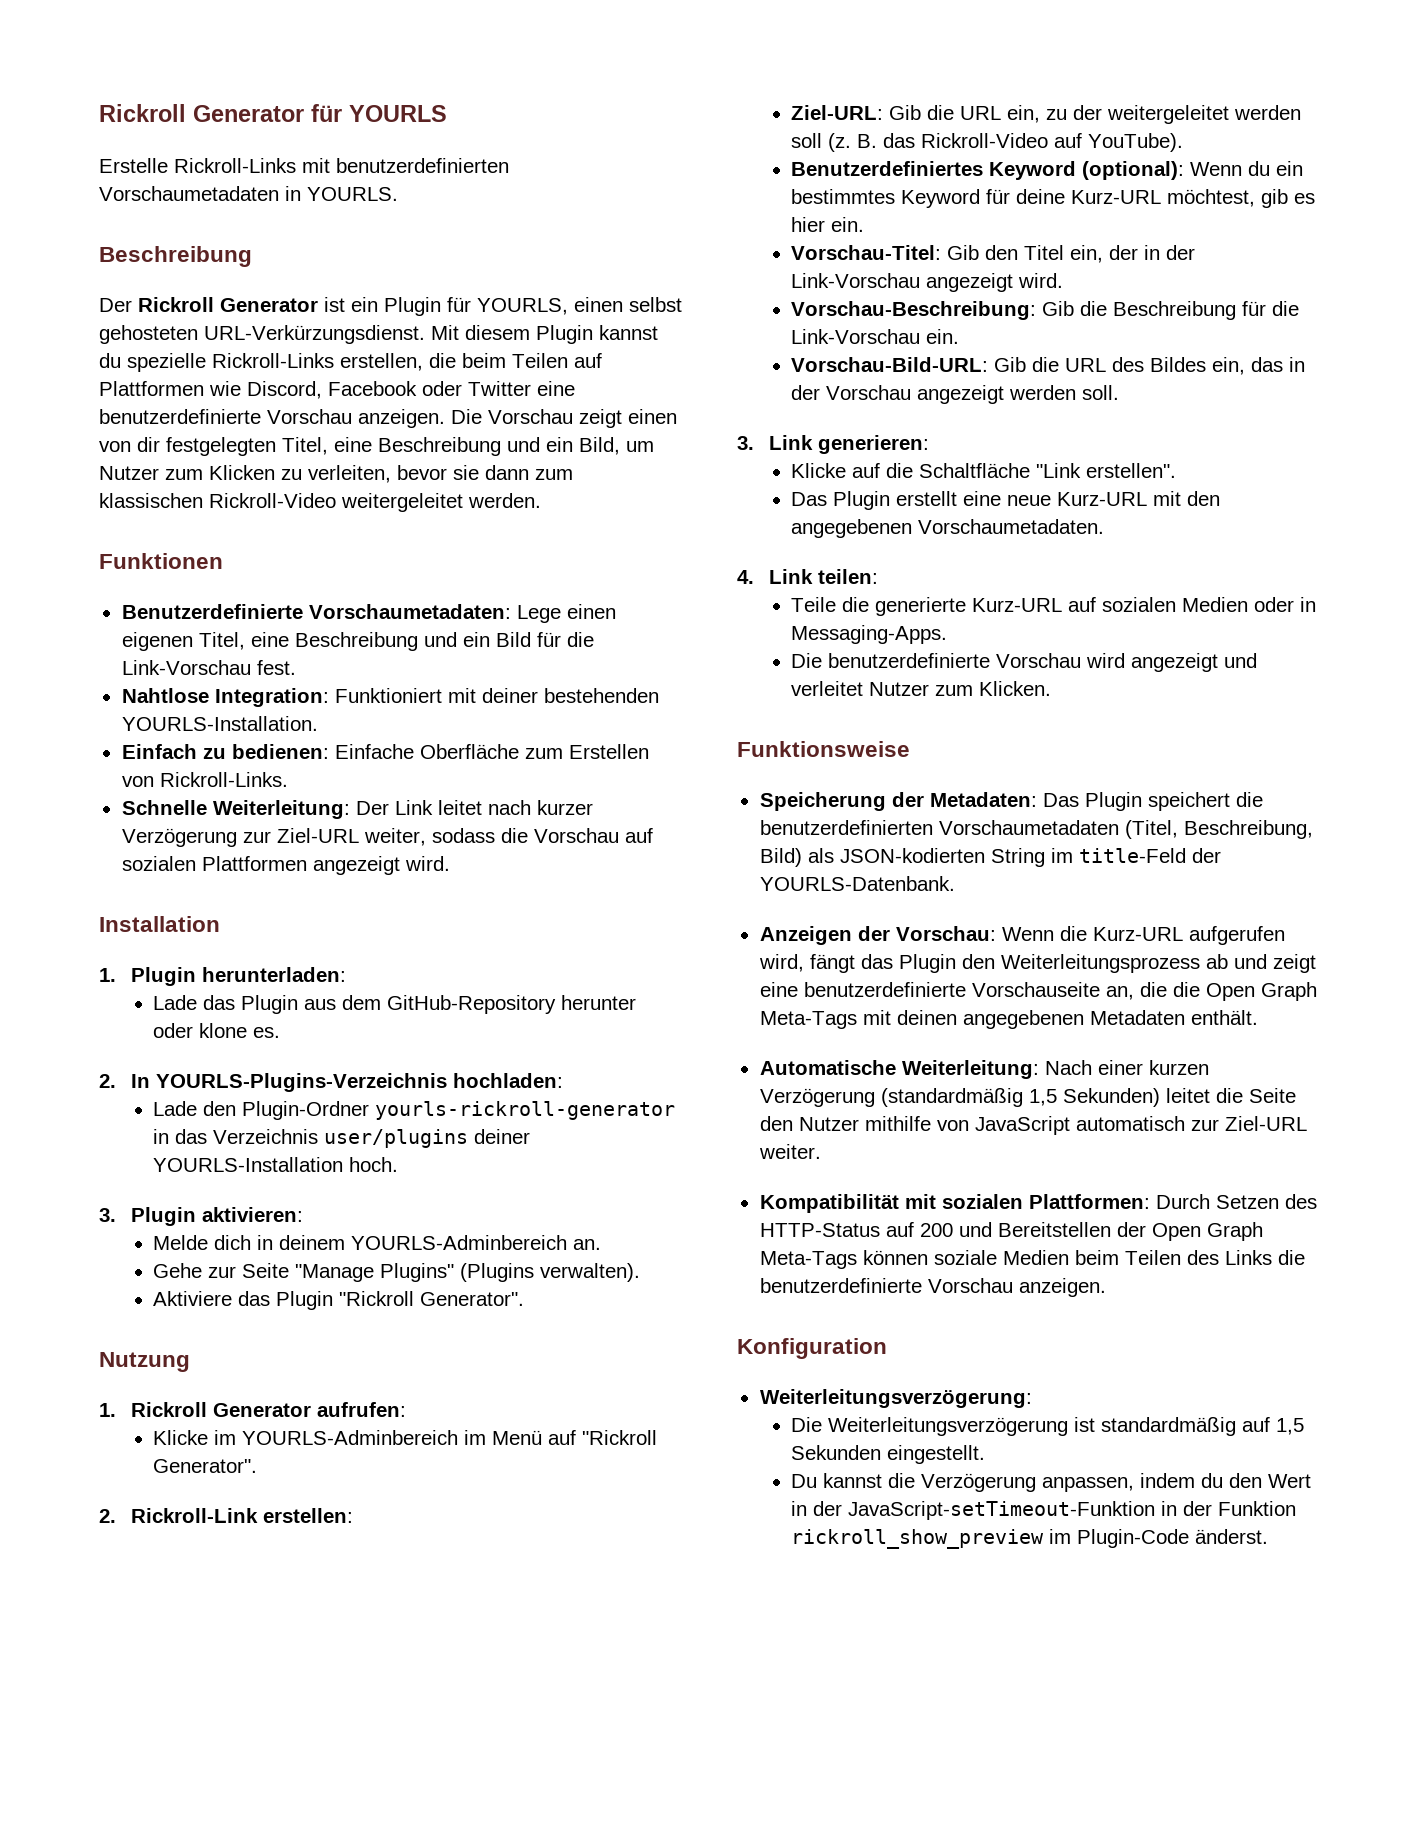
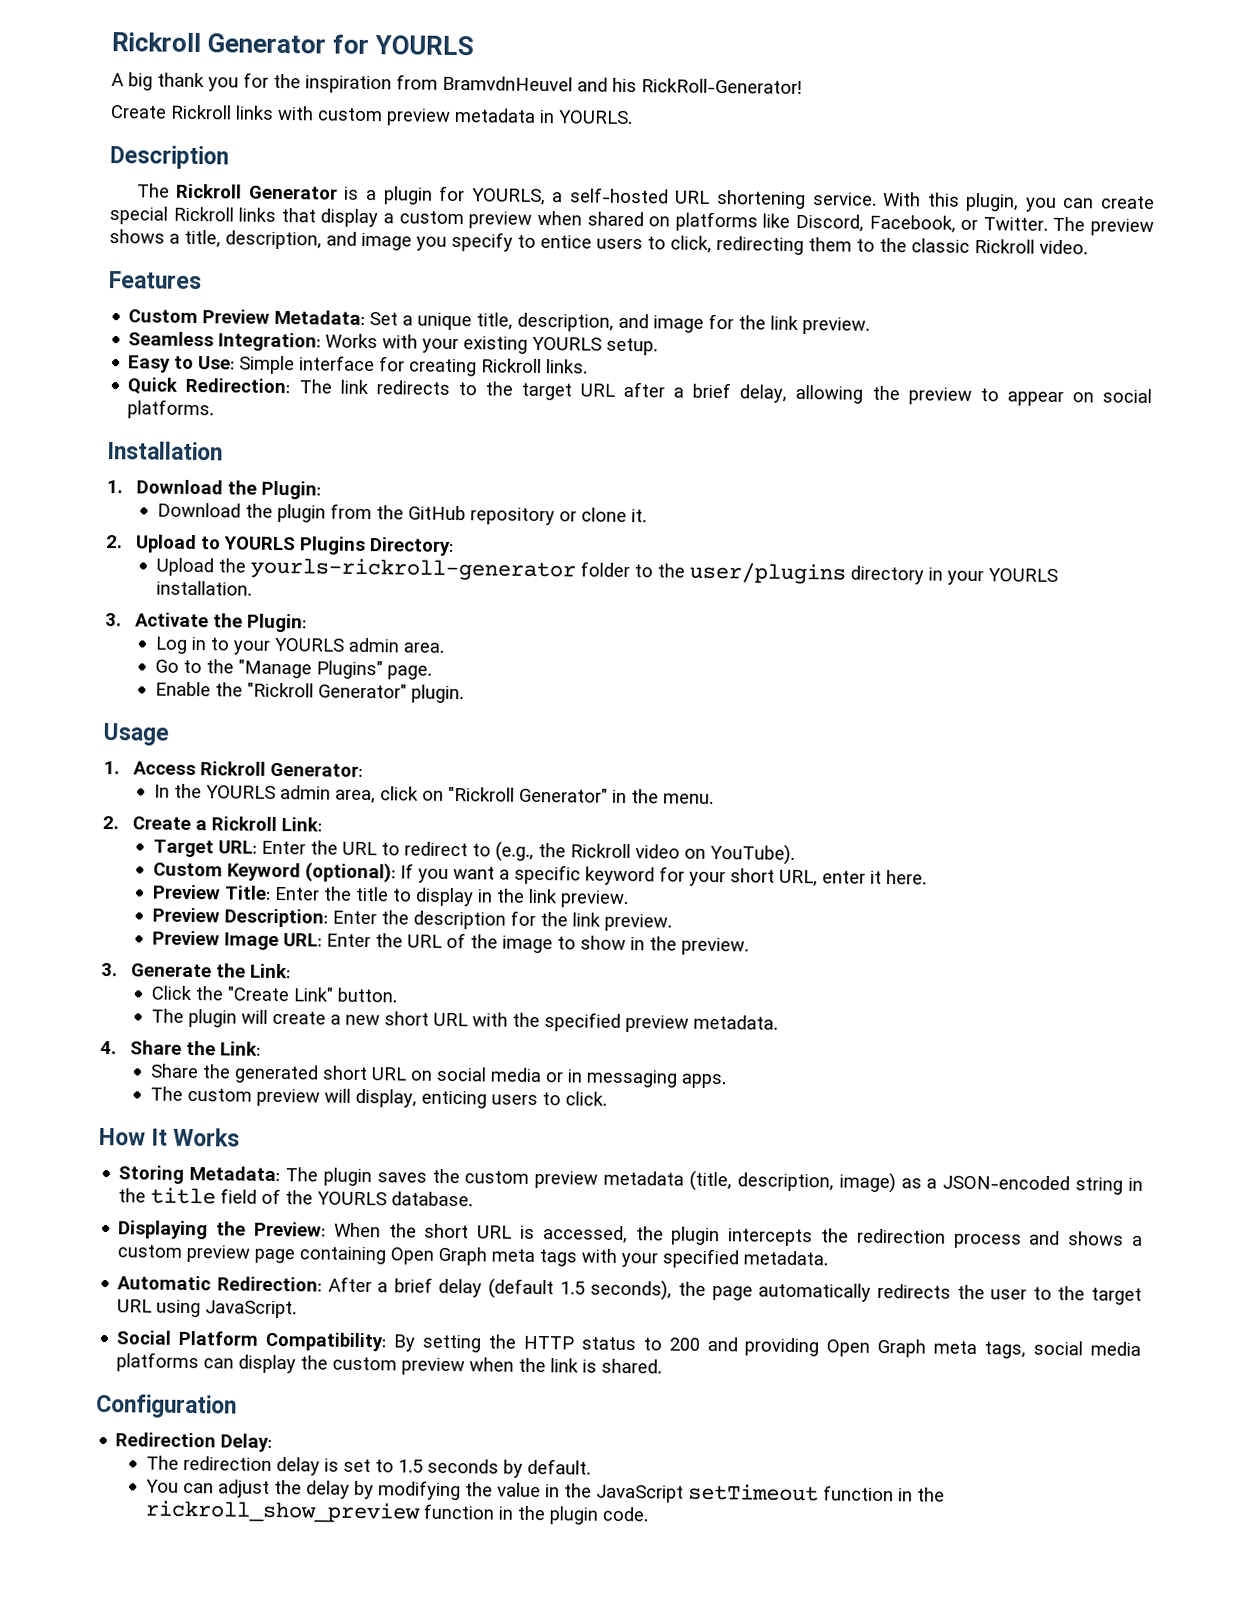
- Rickroll Generator für YOURLS
+ Rickroll Generator for YOURLS
- Erstelle Rickroll-Links mit benutzerdefinierten Vorschaumetadaten in YOURLS.
- Beschreibung
- Der Rickroll Generator ist ein Plugin für YOURLS, einen selbst gehosteten URL-Verkürzungsdienst. Mit diesem Plugin kannst du spezielle Rickroll-Links erstellen, die beim Teilen auf Plattformen wie Discord, Facebook oder Twitter eine benutzerdefinierte Vorschau anzeigen. Die Vorschau zeigt einen von dir festgelegten Titel, eine Beschreibung und ein Bild, um Nutzer zum Klicken zu verleiten, bevor sie dann zum klassischen Rickroll-Video weitergeleitet werden.
- Funktionen
- Benutzerdefinierte Vorschaumetadaten: Lege einen eigenen Titel, eine Beschreibung und ein Bild für die Link-Vorschau fest.
- Nahtlose Integration: Funktioniert mit deiner bestehenden YOURLS-Installation.
- Einfach zu bedienen: Einfache Oberfläche zum Erstellen von Rickroll-Links.
- Schnelle Weiterleitung: Der Link leitet nach kurzer Verzögerung zur Ziel-URL weiter, sodass die Vorschau auf sozialen Plattformen angezeigt wird.
+ A big thank you for the inspiration from BramvdnHeuvel and his RickRoll-Generator!
+ Create Rickroll links with custom preview metadata in YOURLS.
+ Description
+ The Rickroll Generator is a plugin for YOURLS, a self-hosted URL shortening service. With this plugin, you can create special Rickroll links that display a custom preview when shared on platforms like Discord, Facebook, or Twitter. The preview shows a title, description, and image you specify to entice users to click, redirecting them to the classic Rickroll video.
+ Features
+ Custom Preview Metadata: Set a unique title, description, and image for the link preview.
+ Seamless Integration: Works with your existing YOURLS setup.
+ Easy to Use: Simple interface for creating Rickroll links.
+ Quick Redirection: The link redirects to the target URL after a brief delay, allowing the preview to appear on social platforms.
  Installation
- 1. Plugin herunterladen:
- Lade das Plugin aus dem GitHub-Repository herunter oder klone es.
- 2. In YOURLS-Plugins-Verzeichnis hochladen:
- Lade den Plugin-Ordner yourls-rickroll-generator in das Verzeichnis user/plugins deiner YOURLS-Installation hoch.
- 3. Plugin aktivieren:
- Melde dich in deinem YOURLS-Adminbereich an.
- Gehe zur Seite "Manage Plugins" (Plugins verwalten).
- Aktiviere das Plugin "Rickroll Generator".
- Nutzung
- 1. Rickroll Generator aufrufen:
- Klicke im YOURLS-Adminbereich im Menü auf "Rickroll Generator".
- 2. Rickroll-Link erstellen:
- Ziel-URL: Gib die URL ein, zu der weitergeleitet werden soll (z. B. das Rickroll-Video auf YouTube).
+ 1. Download the Plugin:
+ Download the plugin from the GitHub repository or clone it.
+ 2. Upload to YOURLS Plugins Directory:
+ Upload the yourls-rickroll-generator folder to the user/plugins directory in your YOURLS installation.
+ 3. Activate the Plugin:
+ Log in to your YOURLS admin area.
+ Go to the "Manage Plugins" page.
+ Enable the "Rickroll Generator" plugin.
+ Usage
+ 1. Access Rickroll Generator:
+ In the YOURLS admin area, click on "Rickroll Generator" in the menu.
+ 2. Create a Rickroll Link:
+ Target URL: Enter the URL to redirect to (e.g., the Rickroll video on YouTube).
- Benutzerdefiniertes Keyword (optional): Wenn du ein bestimmtes Keyword für deine Kurz-URL möchtest, gib es hier ein.
- Vorschau-Titel: Gib den Titel ein, der in der Link-Vorschau angezeigt wird.
- Vorschau-Beschreibung: Gib die Beschreibung für die Link-Vorschau ein.
- Vorschau-Bild-URL: Gib die URL des Bildes ein, das in der Vorschau angezeigt werden soll.
- 3. Link generieren:
- Klicke auf die Schaltfläche "Link erstellen".
- Das Plugin erstellt eine neue Kurz-URL mit den angegebenen Vorschaumetadaten.
- 4. Link teilen:
- Teile die generierte Kurz-URL auf sozialen Medien oder in Messaging-Apps.
- Die benutzerdefinierte Vorschau wird angezeigt und verleitet Nutzer zum Klicken.
- Funktionsweise
- Speicherung der Metadaten: Das Plugin speichert die benutzerdefinierten Vorschaumetadaten (Titel, Beschreibung, Bild) als JSON-kodierten String im title-Feld der YOURLS-Datenbank.
- Anzeigen der Vorschau: Wenn die Kurz-URL aufgerufen wird, fängt das Plugin den Weiterleitungsprozess ab und zeigt eine benutzerdefinierte Vorschauseite an, die die Open Graph Meta-Tags mit deinen angegebenen Metadaten enthält.
- Automatische Weiterleitung: Nach einer kurzen Verzögerung (standardmäßig 1,5 Sekunden) leitet die Seite den Nutzer mithilfe von JavaScript automatisch zur Ziel-URL weiter.
- Kompatibilität mit sozialen Plattformen: Durch Setzen des HTTP-Status auf 200 und Bereitstellen der Open Graph Meta-Tags können soziale Medien beim Teilen des Links die benutzerdefinierte Vorschau anzeigen.
- Konfiguration
- Weiterleitungsverzögerung:
- Die Weiterleitungsverzögerung ist standardmäßig auf 1,5 Sekunden eingestellt.
- Du kannst die Verzögerung anpassen, indem du den Wert in der JavaScript-setTimeout-Funktion in der Funktion rickroll_show_preview im Plugin-Code änderst.
+ Custom Keyword (optional): If you want a specific keyword for your short URL, enter it here.
+ Preview Title: Enter the title to display in the link preview.
+ Preview Description: Enter the description for the link preview.
+ Preview Image URL: Enter the URL of the image to show in the preview.
+ 3. Generate the Link:
+ Click the "Create Link" button.
+ The plugin will create a new short URL with the specified preview metadata.
+ 4. Share the Link:
+ Share the generated short URL on social media or in messaging apps.
+ The custom preview will display, enticing users to click.
+ How It Works
+ Storing Metadata: The plugin saves the custom preview metadata (title, description, image) as a JSON-encoded string in the title field of the YOURLS database.
+ Displaying the Preview: When the short URL is accessed, the plugin intercepts the redirection process and shows a custom preview page containing Open Graph meta tags with your specified metadata.
+ Automatic Redirection: After a brief delay (default 1.5 seconds), the page automatically redirects the user to the target URL using JavaScript.
+ Social Platform Compatibility: By setting the HTTP status to 200 and providing Open Graph meta tags, social media platforms can display the custom preview when the link is shared.
+ Configuration
+ Redirection Delay:
+ The redirection delay is set to 1.5 seconds by default.
+ You can adjust the delay by modifying the value in the JavaScript setTimeout function in the rickroll_show_preview function in the plugin code.

